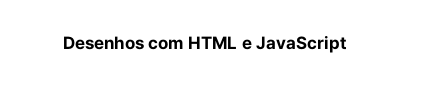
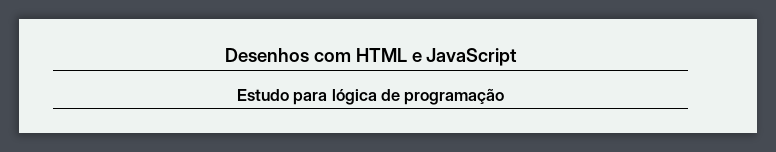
+ Estudo para lógica de programação

